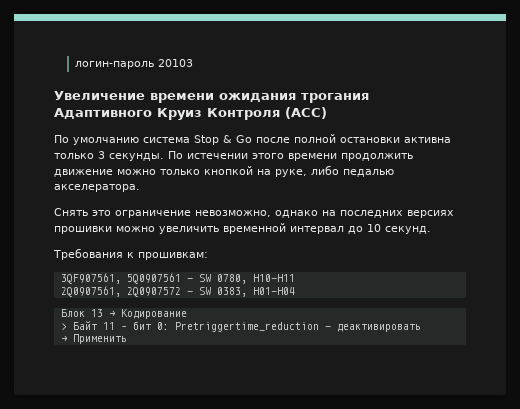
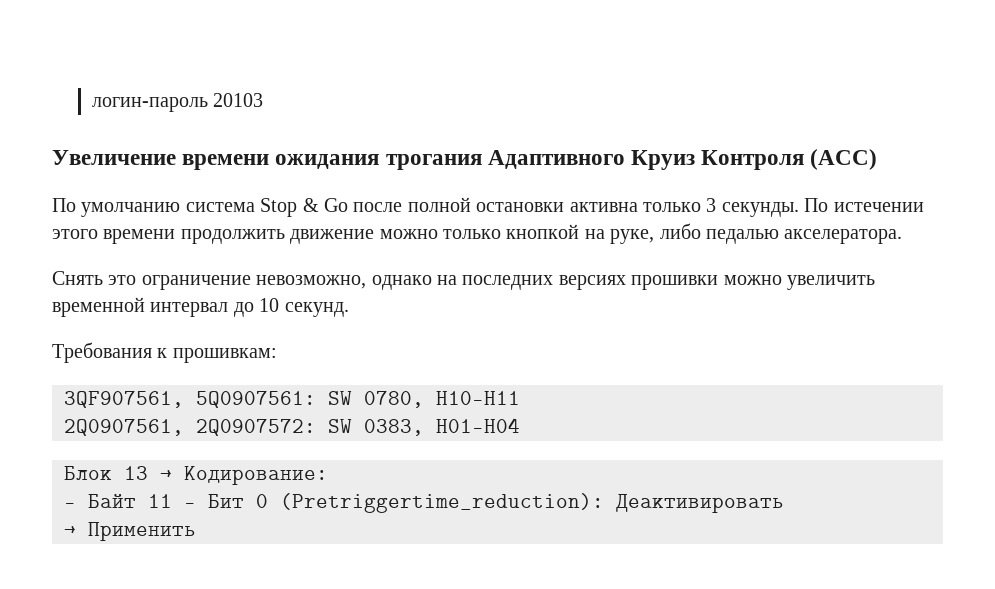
- 3QF907561, 5Q0907561 - SW 0780, H10-H11
+ 3QF907561, 5Q0907561: SW 0780, H10-H11
- 2Q0907561, 2Q0907572 - SW 0383, H01-H04
+ 2Q0907561, 2Q0907572: SW 0383, H01-H04
- Блок 13 → Кодирование
- > Байт 11 – бит 0: Pretriggertime_reduction - деактивировать
+ Блок 13 → Кодирование:
+ - Байт 11 – Бит 0 (Pretriggertime_reduction): Деактивировать

